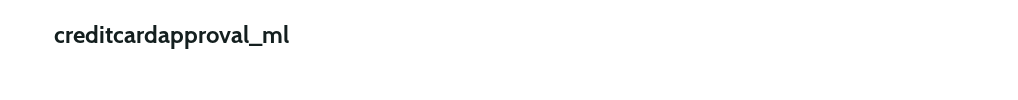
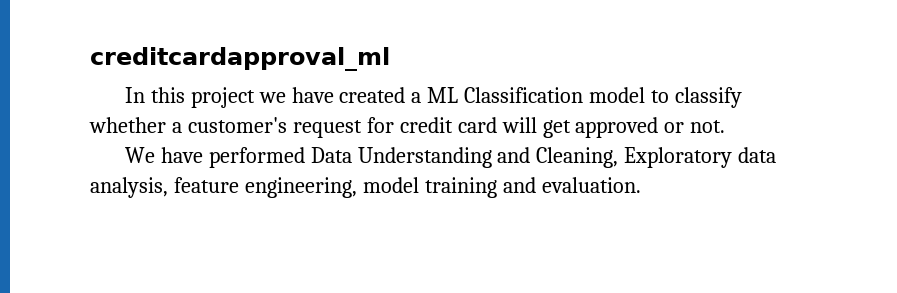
+ In this project we have created a ML Classification model to classify whether a customer's request for credit card will get approved or not.
+ We have performed Data Understanding and Cleaning, Exploratory data analysis, feature engineering, model training and evaluation.

